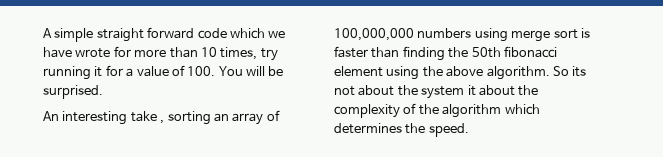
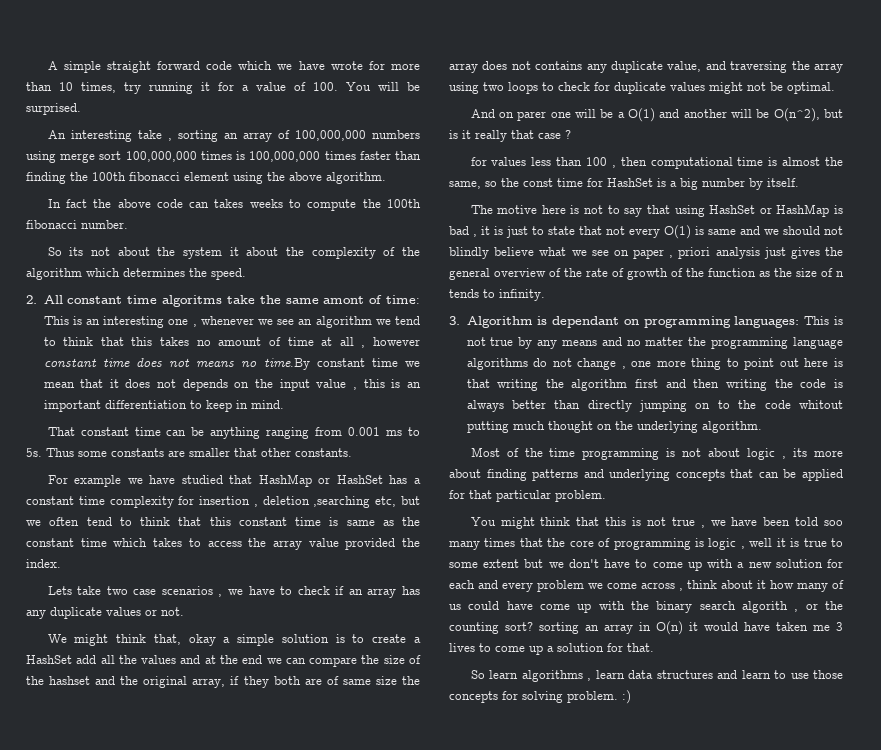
- An interesting take , sorting an array of 100,000,000 numbers using merge sort is faster than finding the 50th fibonacci element using the above algorithm. So its not about the system it about the complexity of the algorithm which determines the speed.
+ An interesting take , sorting an array of 100,000,000 numbers using merge sort 100,000,000 times is 100,000,000 times faster than finding the 100th fibonacci element using the above algorithm.
+ In fact the above code can takes weeks to compute the 100th fibonacci number.
+ So its not about the system it about the complexity of the algorithm which determines the speed.
+ 2. All constant time algoritms take the same amont of time: This is an interesting one , whenever we see an algorithm we tend to think that this takes no amount of time at all , however constant time does not means no time.By constant time we mean that it does not depends on the input value , this is an important differentiation to keep in mind.
+ That constant time can be anything ranging from 0.001 ms to 5s. Thus some constants are smaller that other constants.
+ For example we have studied that HashMap or HashSet has a constant time complexity for insertion , deletion ,searching etc, but we often tend to think that this constant time is same as the constant time which takes to access the array value provided the index.
+ Lets take two case scenarios , we have to check if an array has any duplicate values or not.
+ We might think that, okay a simple solution is to create a HashSet add all the values and at the end we can compare the size of the hashset and the original array, if they both are of same size the array does not contains any duplicate value, and traversing the array using two loops to check for duplicate values might not be optimal.
+ And on parer one will be a O(1) and another will be O(n^2), but is it really that case ?
+ for values less than 100 , then computational time is almost the same, so the const time for HashSet is a big number by itself.
+ The motive here is not to say that using HashSet or HashMap is bad , it is just to state that not every O(1) is same and we should not blindly believe what we see on paper , priori analysis just gives the general overview of the rate of growth of the function as the size of n tends to infinity.
+ 3. Algorithm is dependant on programming languages: This is not true by any means and no matter the programming language algorithms do not change , one more thing to point out here is that writing the algorithm first and then writing the code is always better than directly jumping on to the code whitout putting much thought on the underlying algorithm.
+ Most of the time programming is not about logic , its more about finding patterns and underlying concepts that can be applied for that particular problem.
+ You might think that this is not true , we have been told soo many times that the core of programming is logic , well it is true to some extent but we don't have to come up with a new solution for each and every problem we come across , think about it how many of us could have come up with the binary search algorith , or the counting sort? sorting an array in O(n) it would have taken me 3 lives to come up a solution for that.
+ So learn algorithms , learn data structures and learn to use those concepts for solving problem. :)

